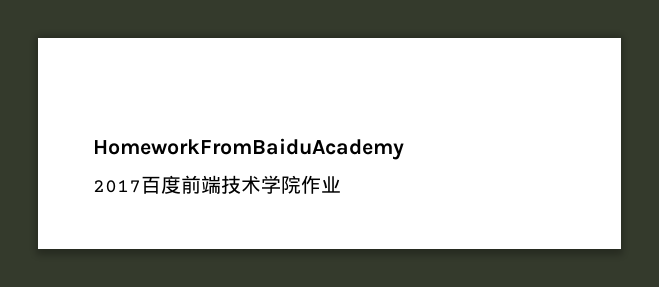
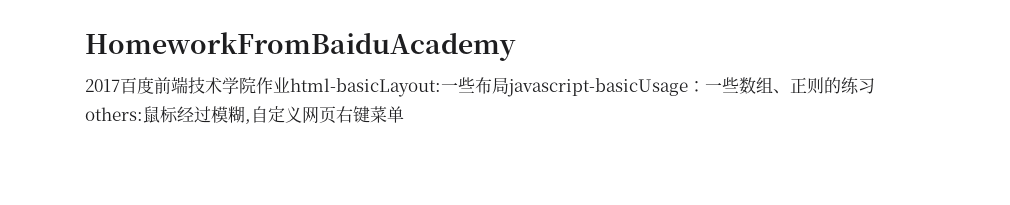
- 2017百度前端技术学院作业
+ 2017百度前端技术学院作业html-basicLayout:一些布局javascript-basicUsage：一些数组、正则的练习others:鼠标经过模糊,自定义网页右键菜单

